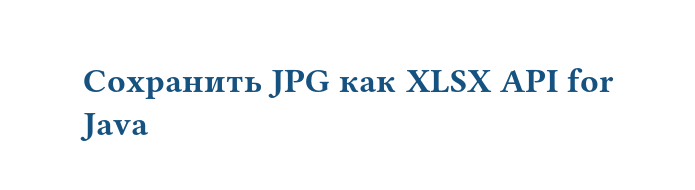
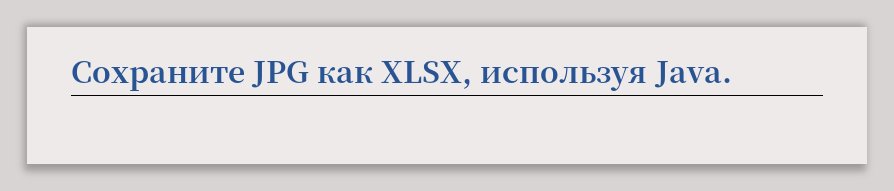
- Сохранить JPG как XLSX API for Java
+ Сохраните JPG как XLSX, используя Java.

